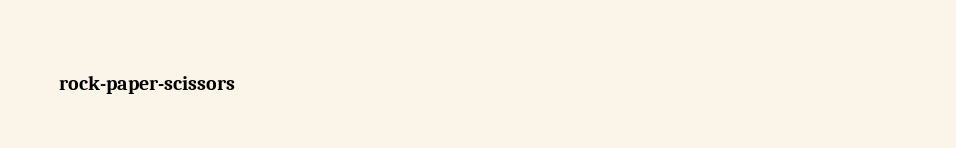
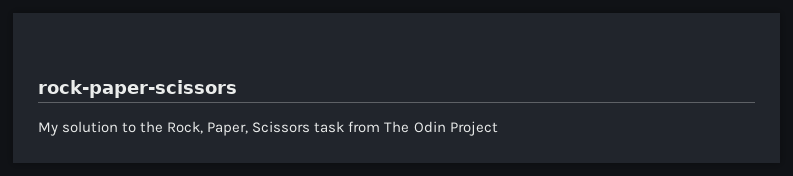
+ My solution to the Rock, Paper, Scissors task from The Odin Project

